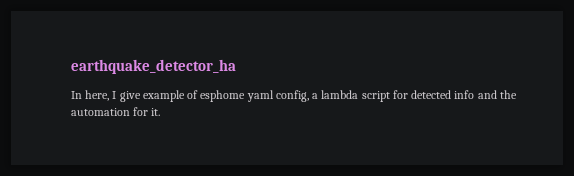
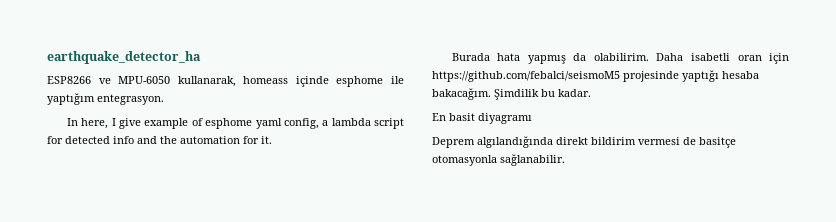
+ ESP8266 ve MPU-6050 kullanarak, homeass içinde esphome ile yaptığım entegrasyon.
+ Burada hata yapmış da olabilirim. Daha isabetli oran için https://github.com/febalci/seismoM5 projesinde yaptığı hesaba bakacağım. Şimdilik bu kadar.
+ En basit diyagramı
+ Deprem algılandığında direkt bildirim vermesi de basitçe otomasyonla sağlanabilir.

